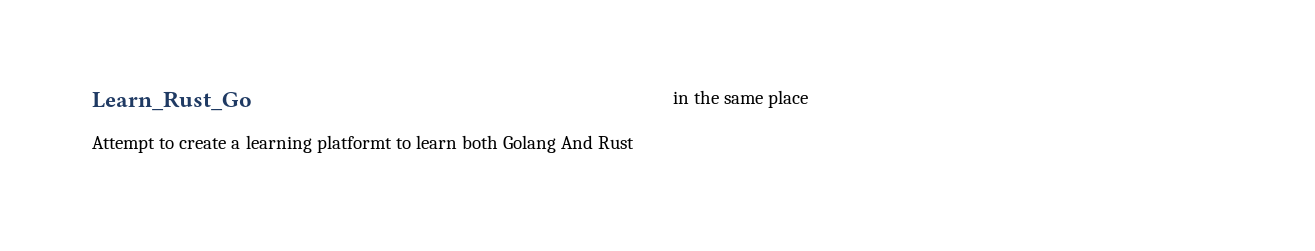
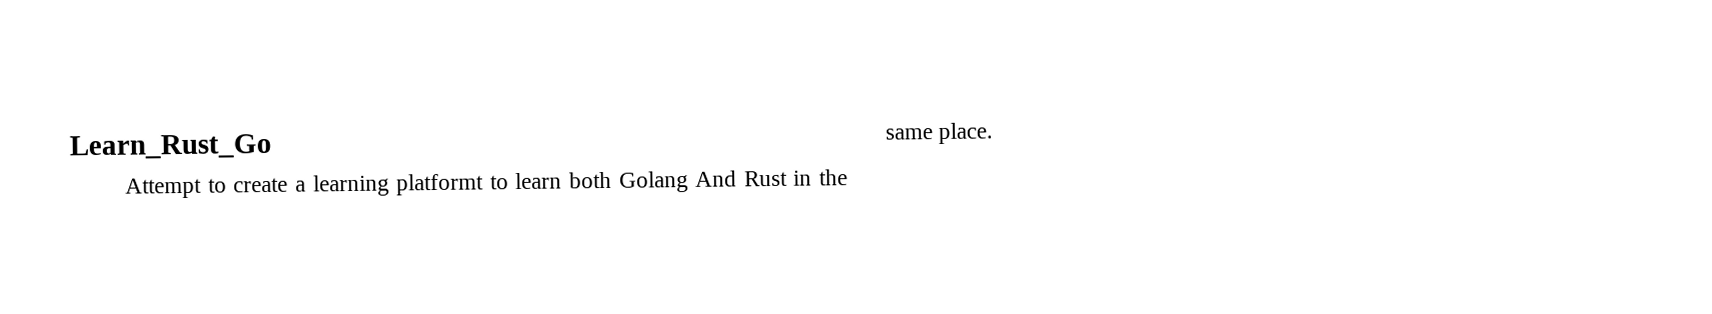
- Attempt to create a learning platformt to learn both Golang And Rust in the same place
+ Attempt to create a learning platformt to learn both Golang And Rust in the same place.

